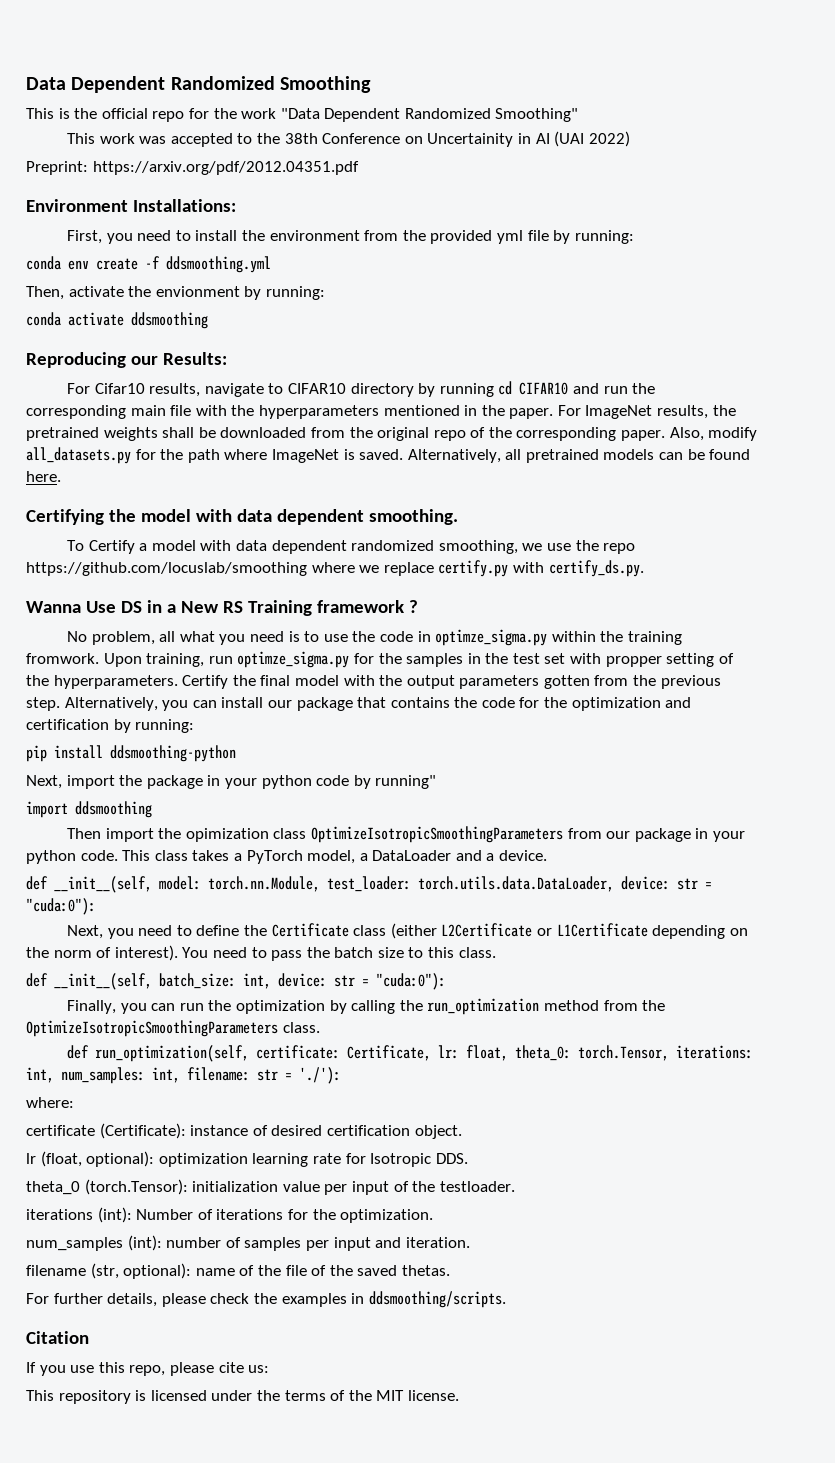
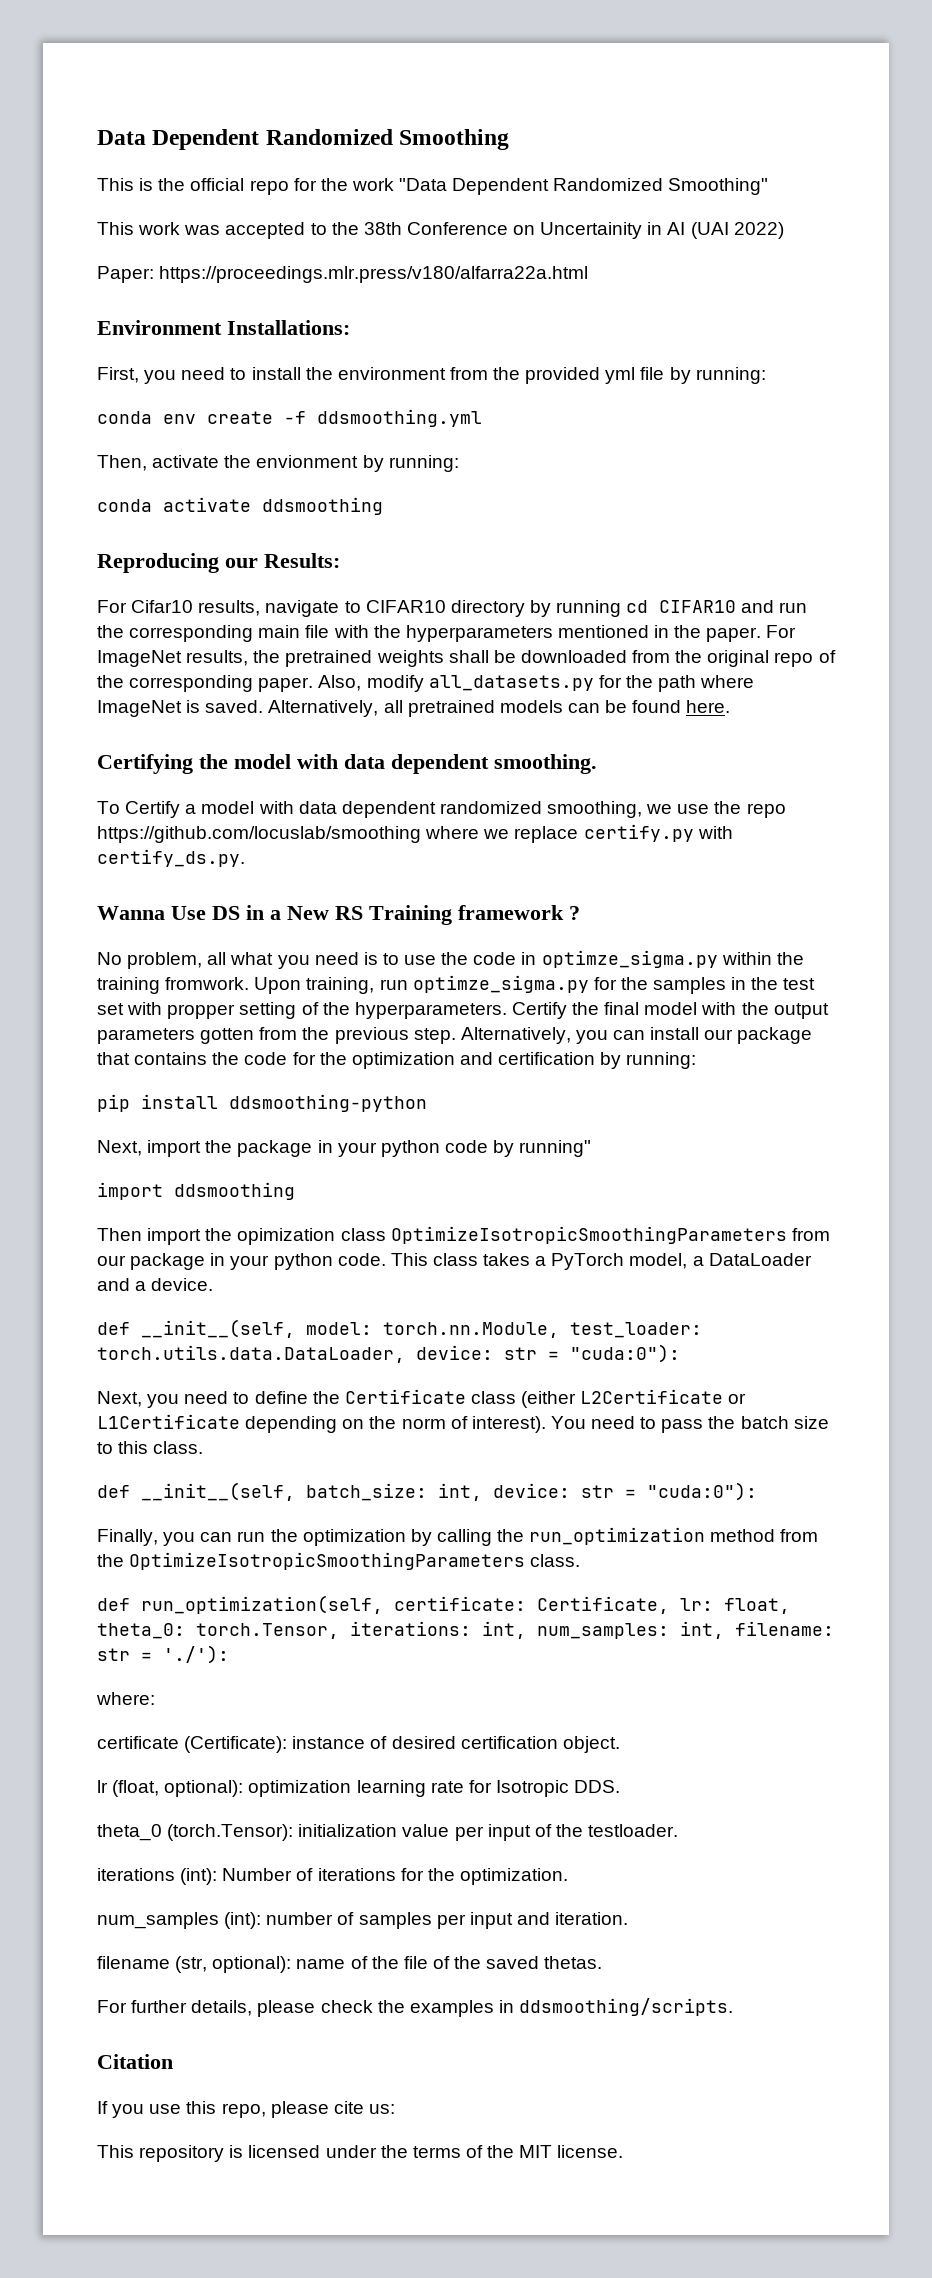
- Preprint: https://arxiv.org/pdf/2012.04351.pdf
+ Paper: https://proceedings.mlr.press/v180/alfarra22a.html

